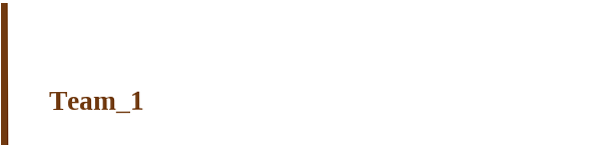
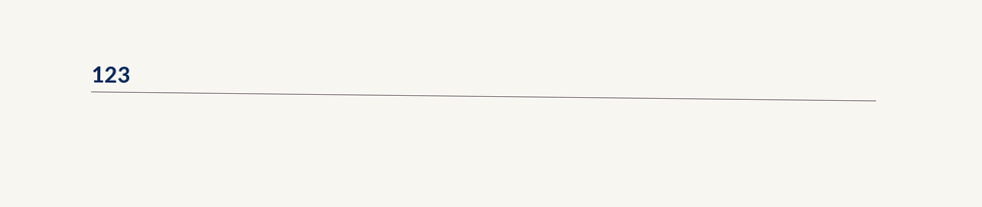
- Team_1
+ 123

